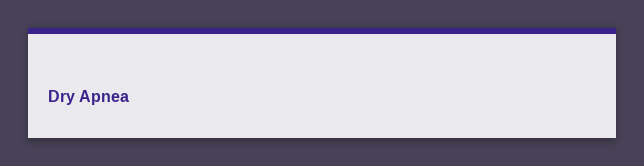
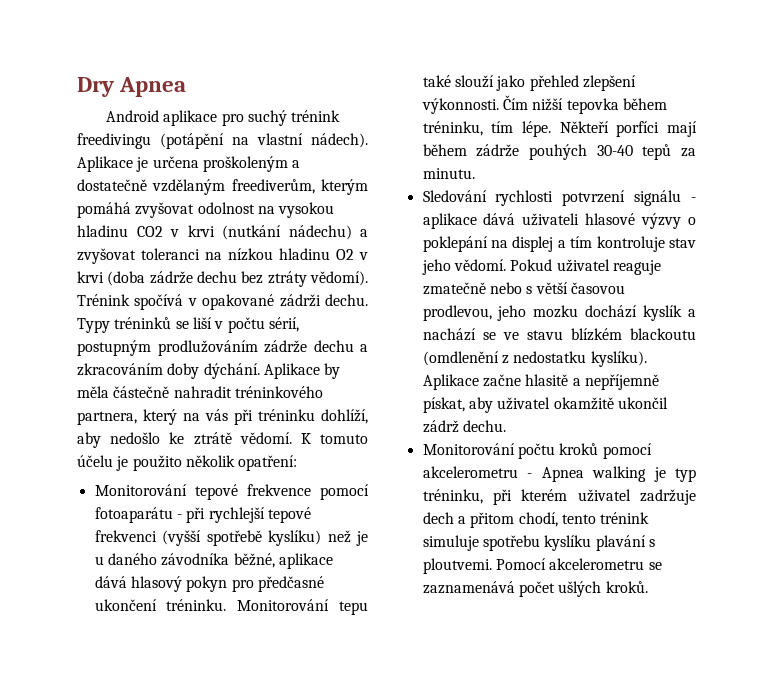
+ Android aplikace pro suchý trénink freedivingu (potápění na vlastní nádech). Aplikace je určena proškoleným a dostatečně vzdělaným freediverům, kterým pomáhá zvyšovat odolnost na vysokou hladinu CO2 v krvi (nutkání nádechu) a zvyšovat toleranci na nízkou hladinu O2 v krvi (doba zádrže dechu bez ztráty vědomí). Trénink spočívá v opakované zádrži dechu. Typy tréninků se liší v počtu sérií, postupným prodlužováním zádrže dechu a zkracováním doby dýchání. Aplikace by měla částečně nahradit tréninkového partnera, který na vás při tréninku dohlíží, aby nedošlo ke ztrátě vědomí. K tomuto účelu je použito několik opatření:
+ Monitorování tepové frekvence pomocí fotoaparátu - při rychlejší tepové frekvenci (vyšší spotřebě kyslíku) než je u daného závodníka běžné, aplikace dává hlasový pokyn pro předčasné ukončení tréninku. Monitorování tepu také slouží jako přehled zlepšení výkonnosti. Čím nižší tepovka během tréninku, tím lépe. Někteří porfíci mají během zádrže pouhých 30-40 tepů za minutu.
+ Sledování rychlosti potvrzení signálu - aplikace dává uživateli hlasové výzvy o poklepání na displej a tím kontroluje stav jeho vědomí. Pokud uživatel reaguje zmatečně nebo s větší časovou prodlevou, jeho mozku dochází kyslík a nachází se ve stavu blízkém blackoutu (omdlenění z nedostatku kyslíku). Aplikace začne hlasitě a nepříjemně pískat, aby uživatel okamžitě ukončil zádrž dechu.
+ Monitorování počtu kroků pomocí akcelerometru - Apnea walking je typ tréninku, při kterém uživatel zadržuje dech a přitom chodí, tento trénink simuluje spotřebu kyslíku plavání s ploutvemi. Pomocí akcelerometru se zaznamenává počet ušlých kroků.

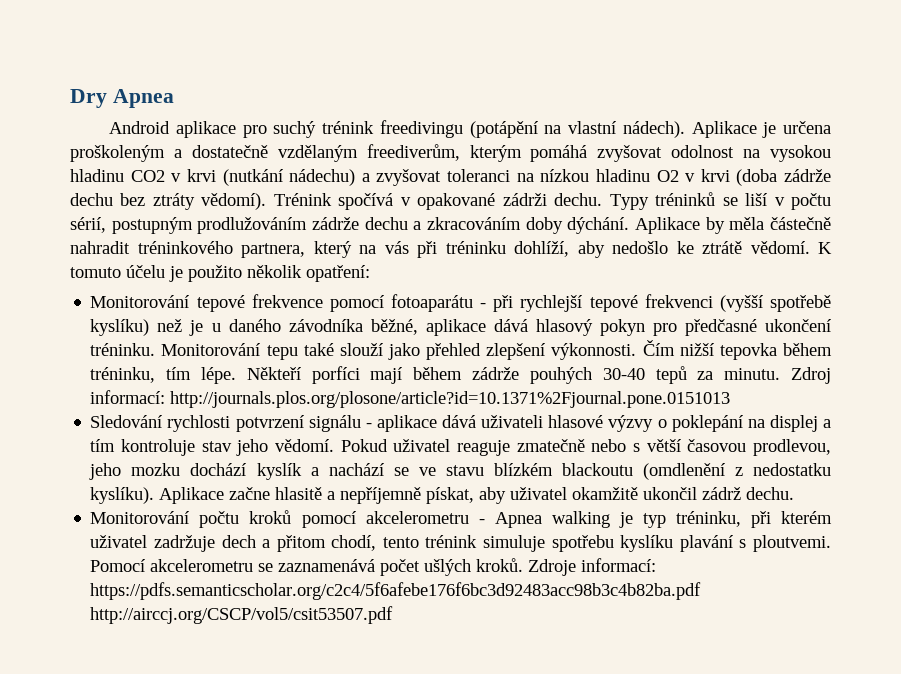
+ Zdroj informací: http://journals.plos.org/plosone/article?id=10.1371%2Fjournal.pone.0151013
+ Zdroje informací: https://pdfs.semanticscholar.org/c2c4/5f6afebe176f6bc3d92483acc98b3c4b82ba.pdf http://airccj.org/CSCP/vol5/csit53507.pdf

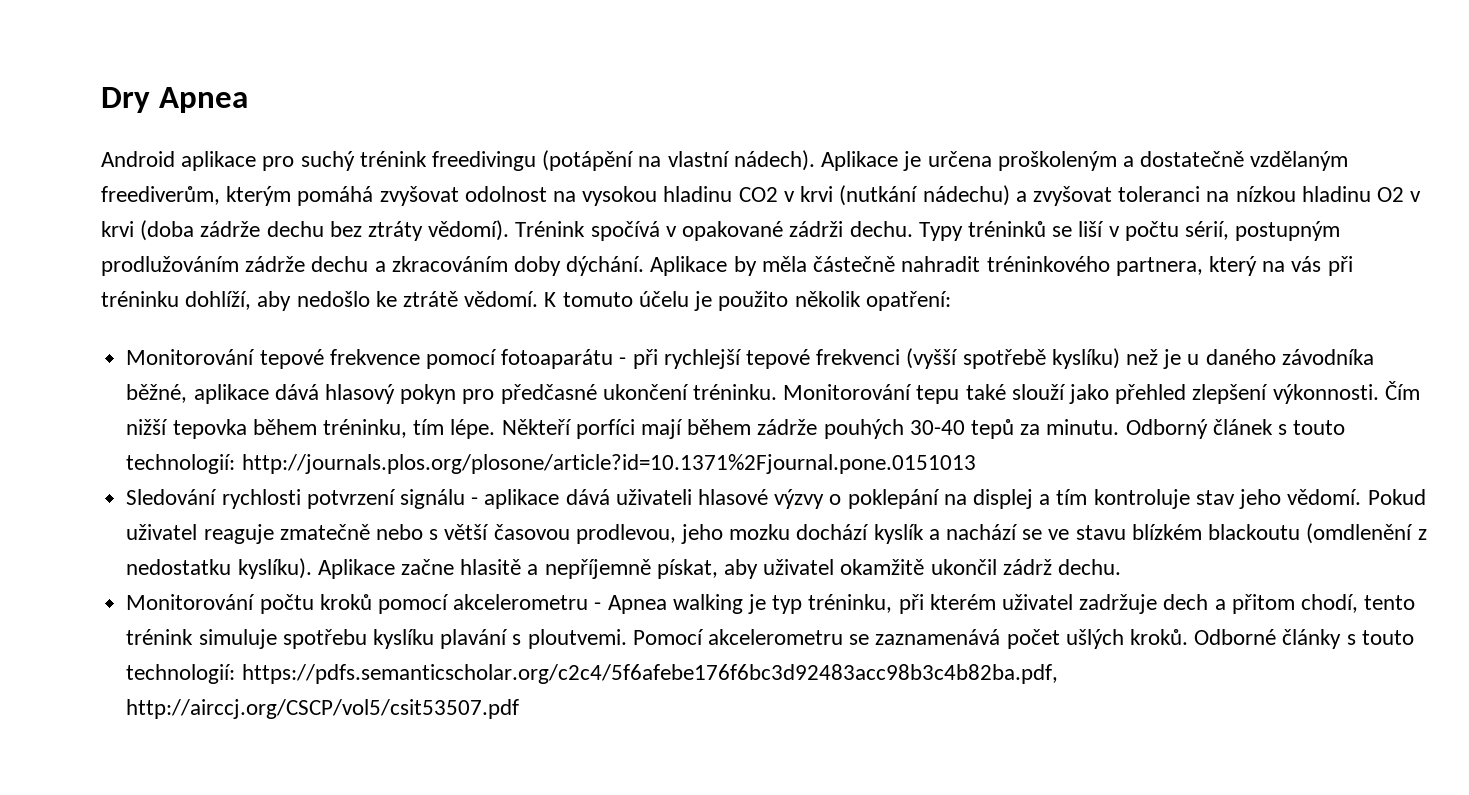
- Zdroj informací: http://journals.plos.org/plosone/article?id=10.1371%2Fjournal.pone.0151013
+ Odborný článek s touto technologií: http://journals.plos.org/plosone/article?id=10.1371%2Fjournal.pone.0151013
- Zdroje informací: https://pdfs.semanticscholar.org/c2c4/5f6afebe176f6bc3d92483acc98b3c4b82ba.pdf http://airccj.org/CSCP/vol5/csit53507.pdf
+ Odborné články s touto technologií: https://pdfs.semanticscholar.org/c2c4/5f6afebe176f6bc3d92483acc98b3c4b82ba.pdf, http://airccj.org/CSCP/vol5/csit53507.pdf

